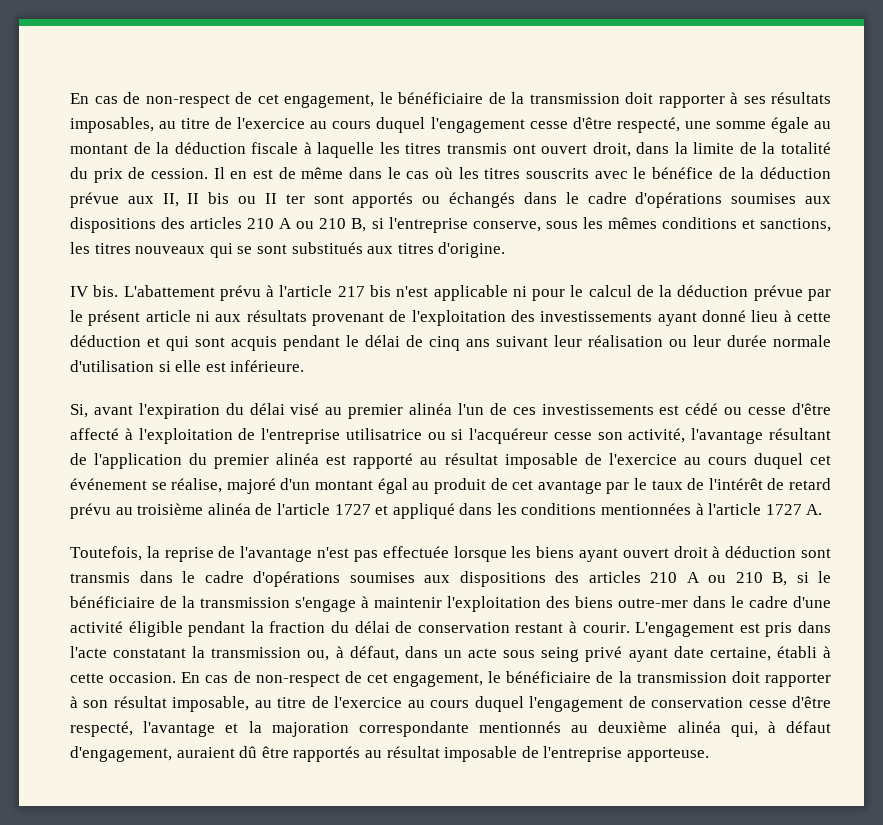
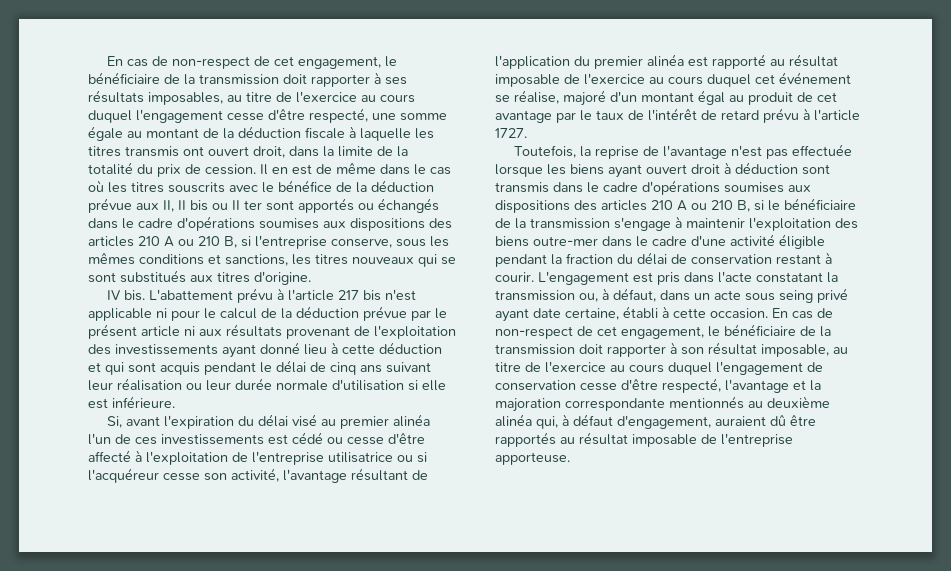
- Si, avant l'expiration du délai visé au premier alinéa l'un de ces investissements est cédé ou cesse d'être affecté à l'exploitation de l'entreprise utilisatrice ou si l'acquéreur cesse son activité, l'avantage résultant de l'application du premier alinéa est rapporté au résultat imposable de l'exercice au cours duquel cet événement se réalise, majoré d'un montant égal au produit de cet avantage par le taux de l'intérêt de retard prévu au troisième alinéa de l'article 1727 et appliqué dans les conditions mentionnées à l'article 1727 A.
+ Si, avant l'expiration du délai visé au premier alinéa l'un de ces investissements est cédé ou cesse d'être affecté à l'exploitation de l'entreprise utilisatrice ou si l'acquéreur cesse son activité, l'avantage résultant de l'application du premier alinéa est rapporté au résultat imposable de l'exercice au cours duquel cet événement se réalise, majoré d'un montant égal au produit de cet avantage par le taux de l'intérêt de retard prévu à l'article 1727.

